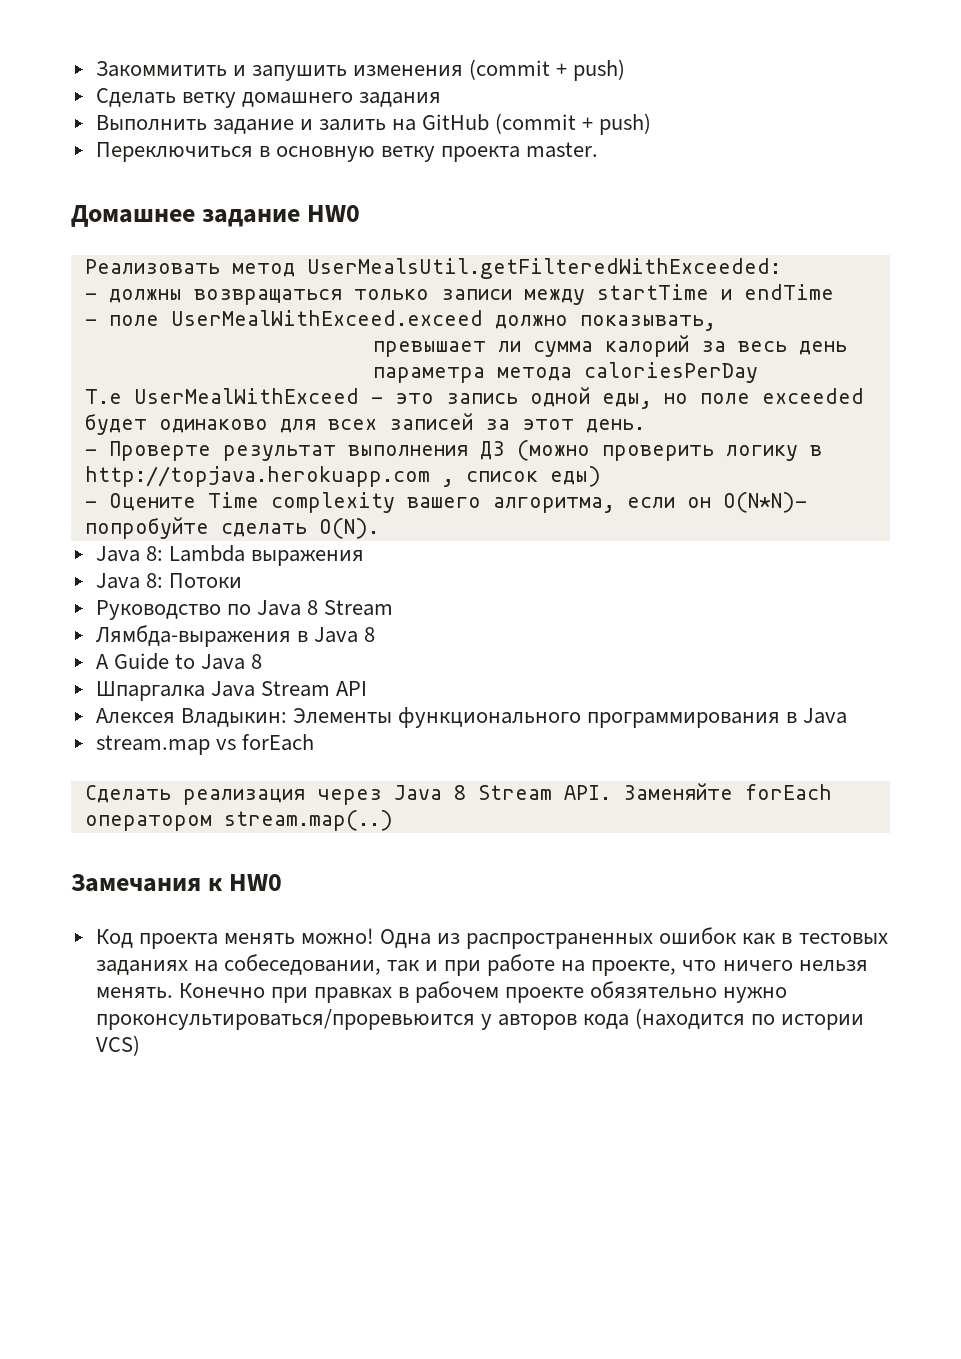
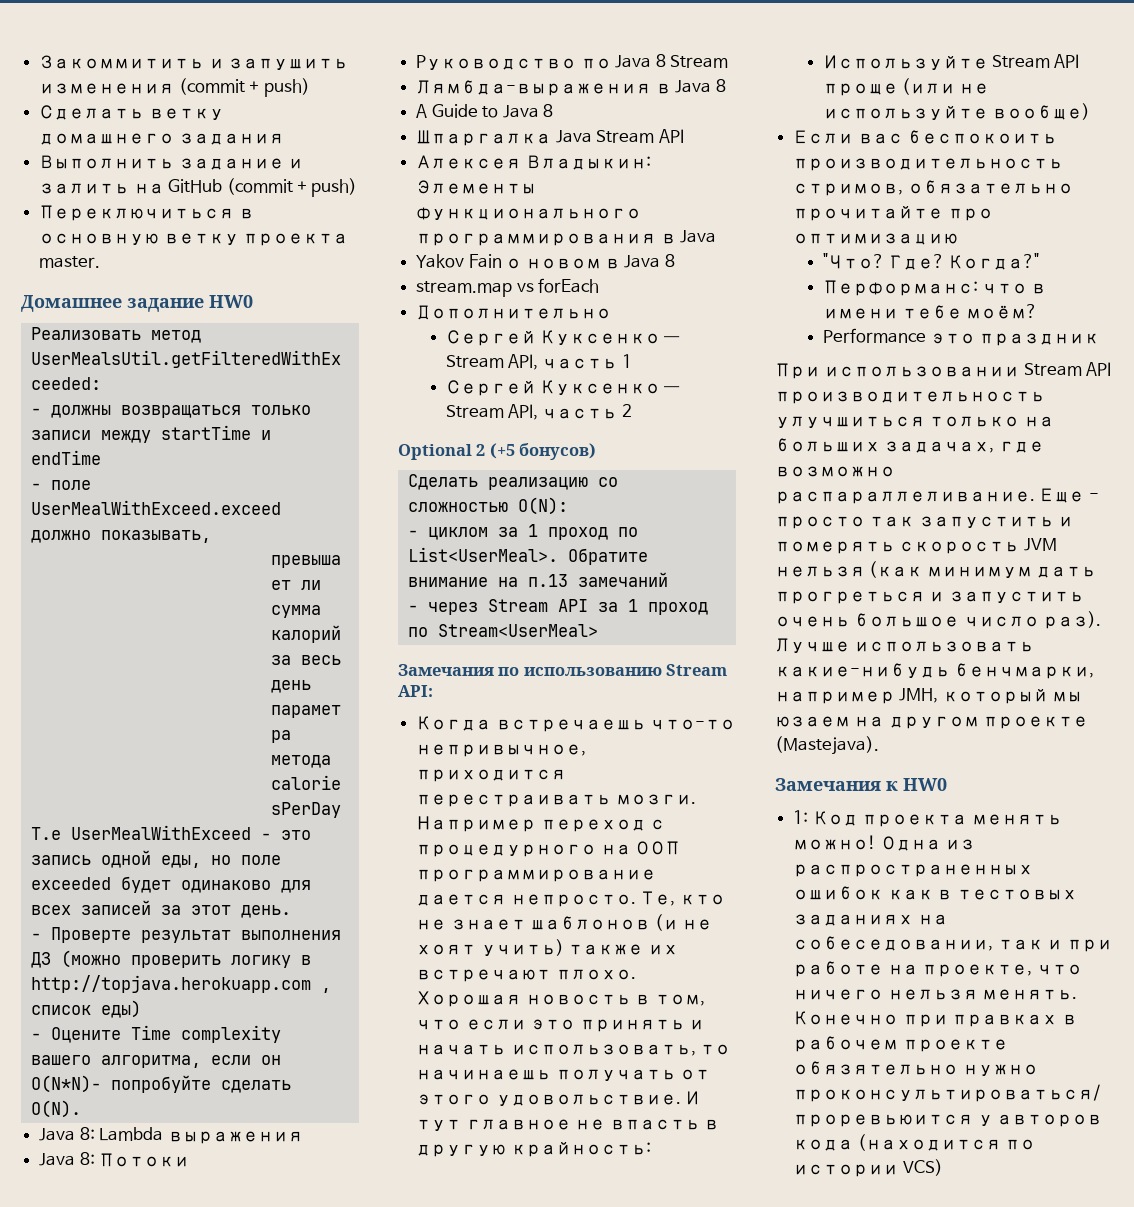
+ Yakov Fain о новом в Java 8
  stream.map vs forEach
- Сделать реализация через Java 8 Stream API. Заменяйте forEach оператором stream.map(..)
+ Дополнительно
+ Сергей Куксенко — Stream API, часть 1
+ Сергей Куксенко — Stream API, часть 2
+ Optional 2 (+5 бонусов)
+ Сделать реализацию со сложностью O(N):
+ - циклом за 1 проход по List<UserMeal>. Обратите внимание на п.13 замечаний
+ - через Stream API за 1 проход по Stream<UserMeal>
+ Замечания по использованию Stream API:
+ Когда встречаешь что-то непривычное, приходится перестраивать мозги. Например переход с процедурного на ООП программирование дается непросто. Те, кто не знает шаблонов (и не хоят учить) также их встречают плохо. Хорошая новость в том, что если это принять и начать использовать, то начинаешь получать от этого удовольствие. И тут главное не впасть в другую крайность:
+ Используйте Stream API проще (или не используйте вообще)
+ Если вас беспокоить производительность стримов, обязательно прочитайте про оптимизацию
+ "Что? Где? Когда?"
+ Перформанс: что в имени тебе моём?
+ Performance это праздник
+ При использовании Stream API производительность улучшиться только на больших задачах, где возможно распараллеливание. Еще - просто так запустить и померять скорость JVM нельзя (как минимум дать прогреться и запустить очень большое число раз). Лучше использовать какие-нибудь бенчмарки, например JMH, который мы юзаем на другом проекте (Mastejava).
- Код проекта менять можно!
+ 1: Код проекта менять можно!

